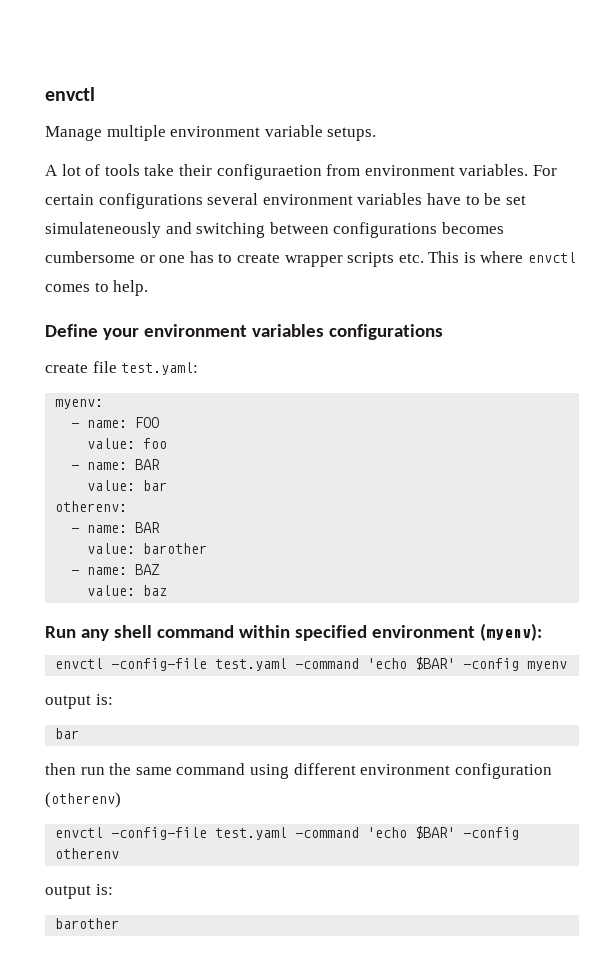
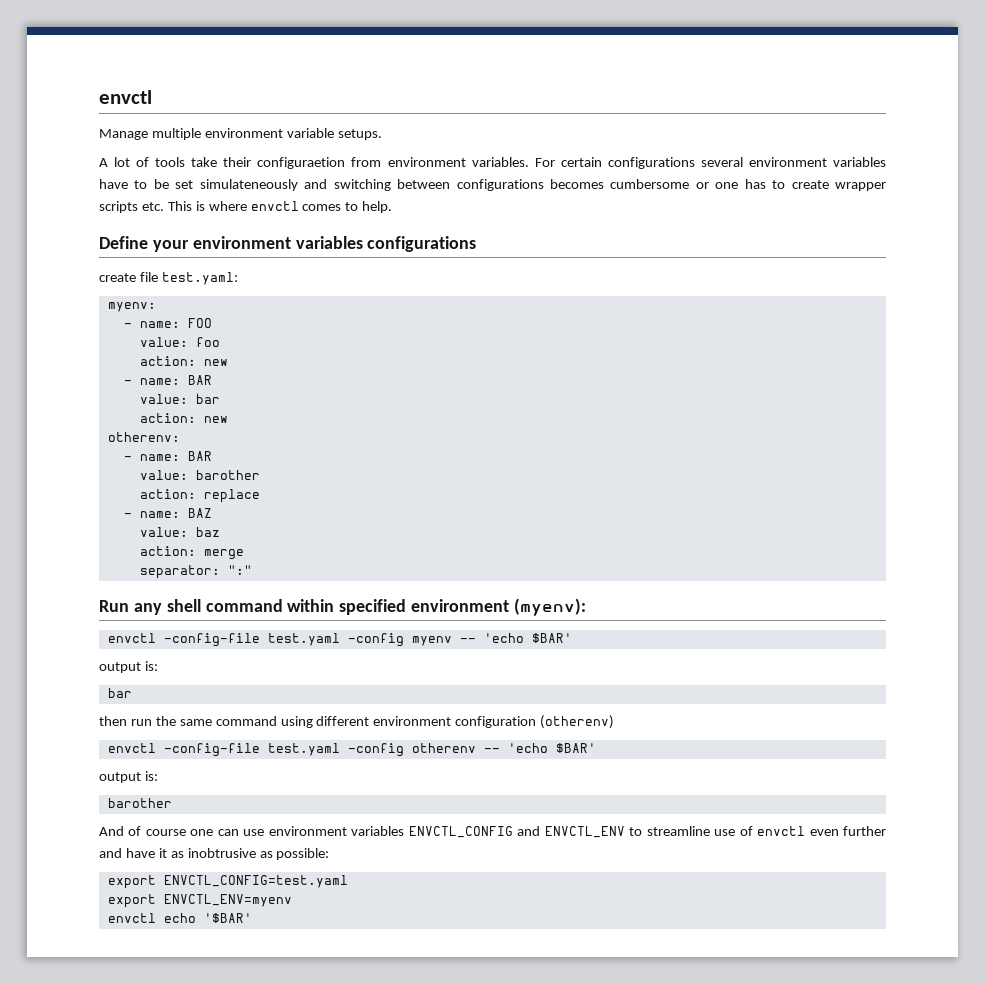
  value: foo
+ action: new
  value: bar
+ action: new
+ action: replace
+ action: merge
+ separator: ":"
- envctl -config-file test.yaml -command 'echo $BAR' -config myenv
+ envctl -config-file test.yaml -config myenv -- 'echo $BAR'
- envctl -config-file test.yaml -command 'echo $BAR' -config otherenv
+ envctl -config-file test.yaml -config otherenv -- 'echo $BAR'
+ And of course one can use environment variables ENVCTL_CONFIG and ENVCTL_ENV to streamline use of envctl even further and have it as inobtrusive as possible:
+ export ENVCTL_CONFIG=test.yaml
+ export ENVCTL_ENV=myenv
+ envctl echo '$BAR'

